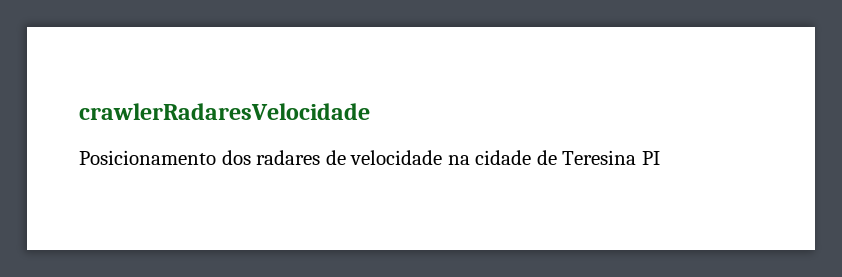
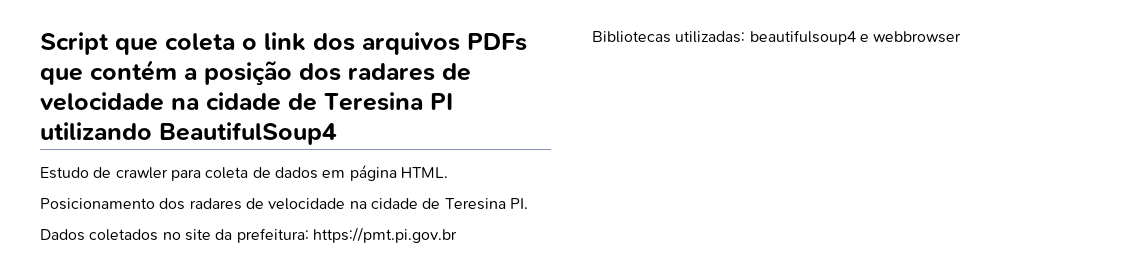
- crawlerRadaresVelocidade
+ Script que coleta o link dos arquivos PDFs que contém a posição dos radares de velocidade na cidade de Teresina PI utilizando BeautifulSoup4
+ Estudo de crawler para coleta de dados em página HTML.
- Posicionamento dos radares de velocidade na cidade de Teresina PI
+ Posicionamento dos radares de velocidade na cidade de Teresina PI.
+ Dados coletados no site da prefeitura: https://pmt.pi.gov.br
+ Bibliotecas utilizadas: beautifulsoup4 e webbrowser

